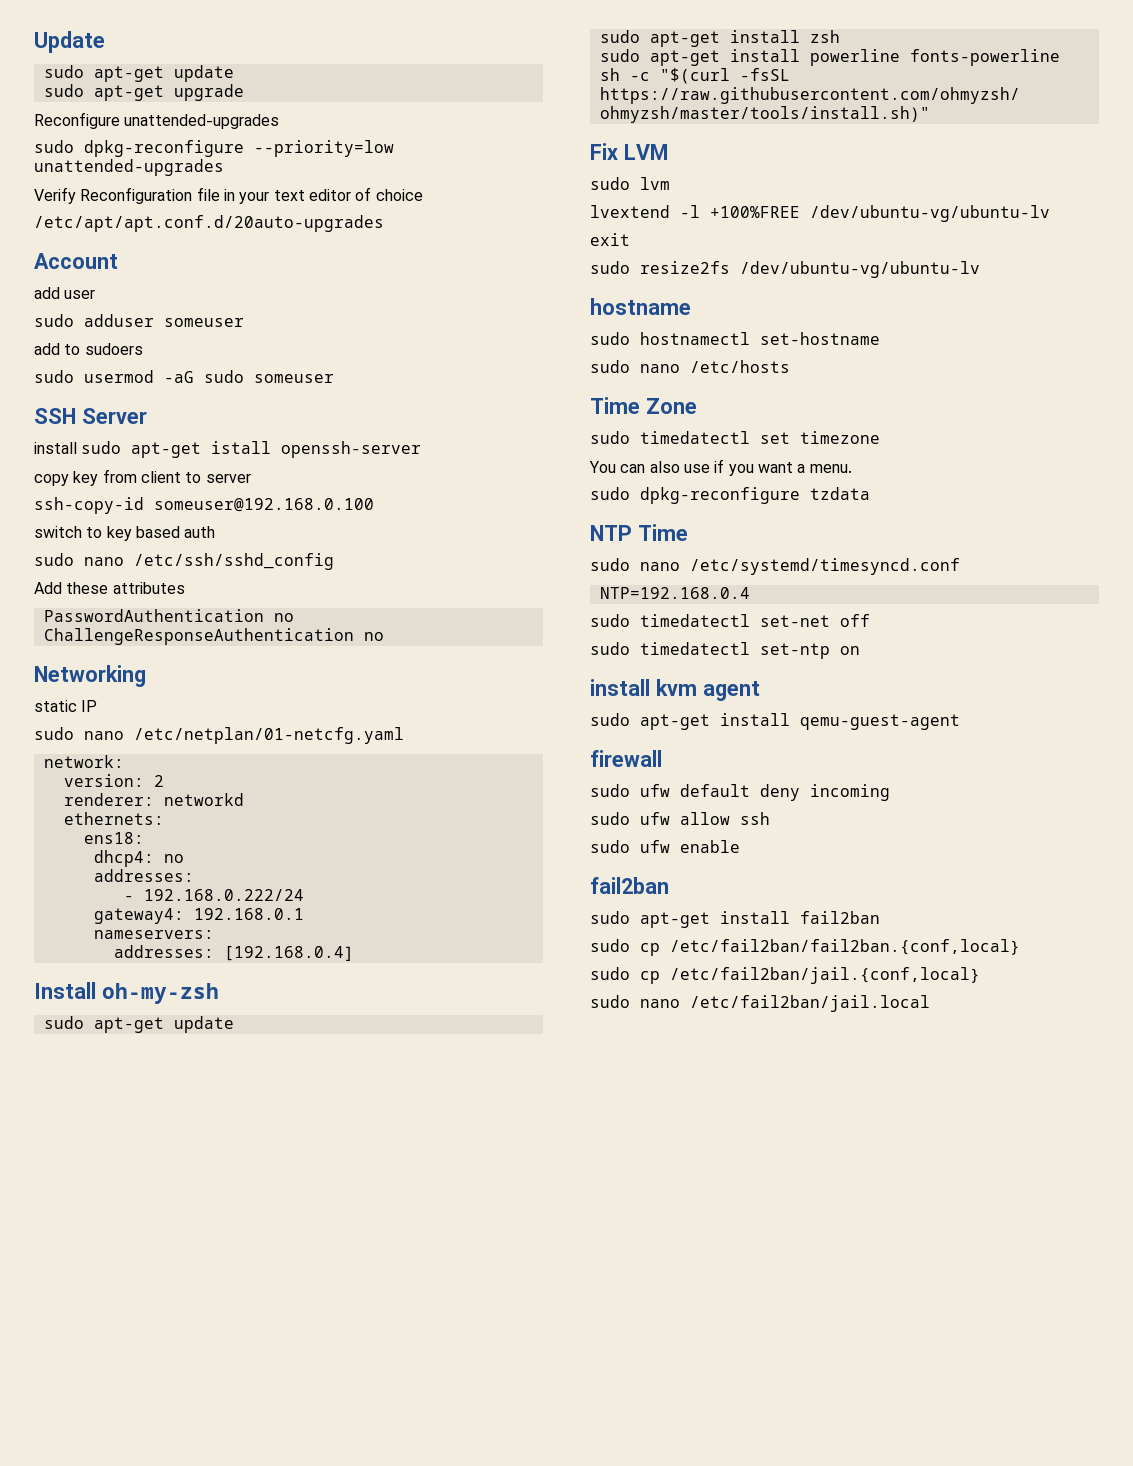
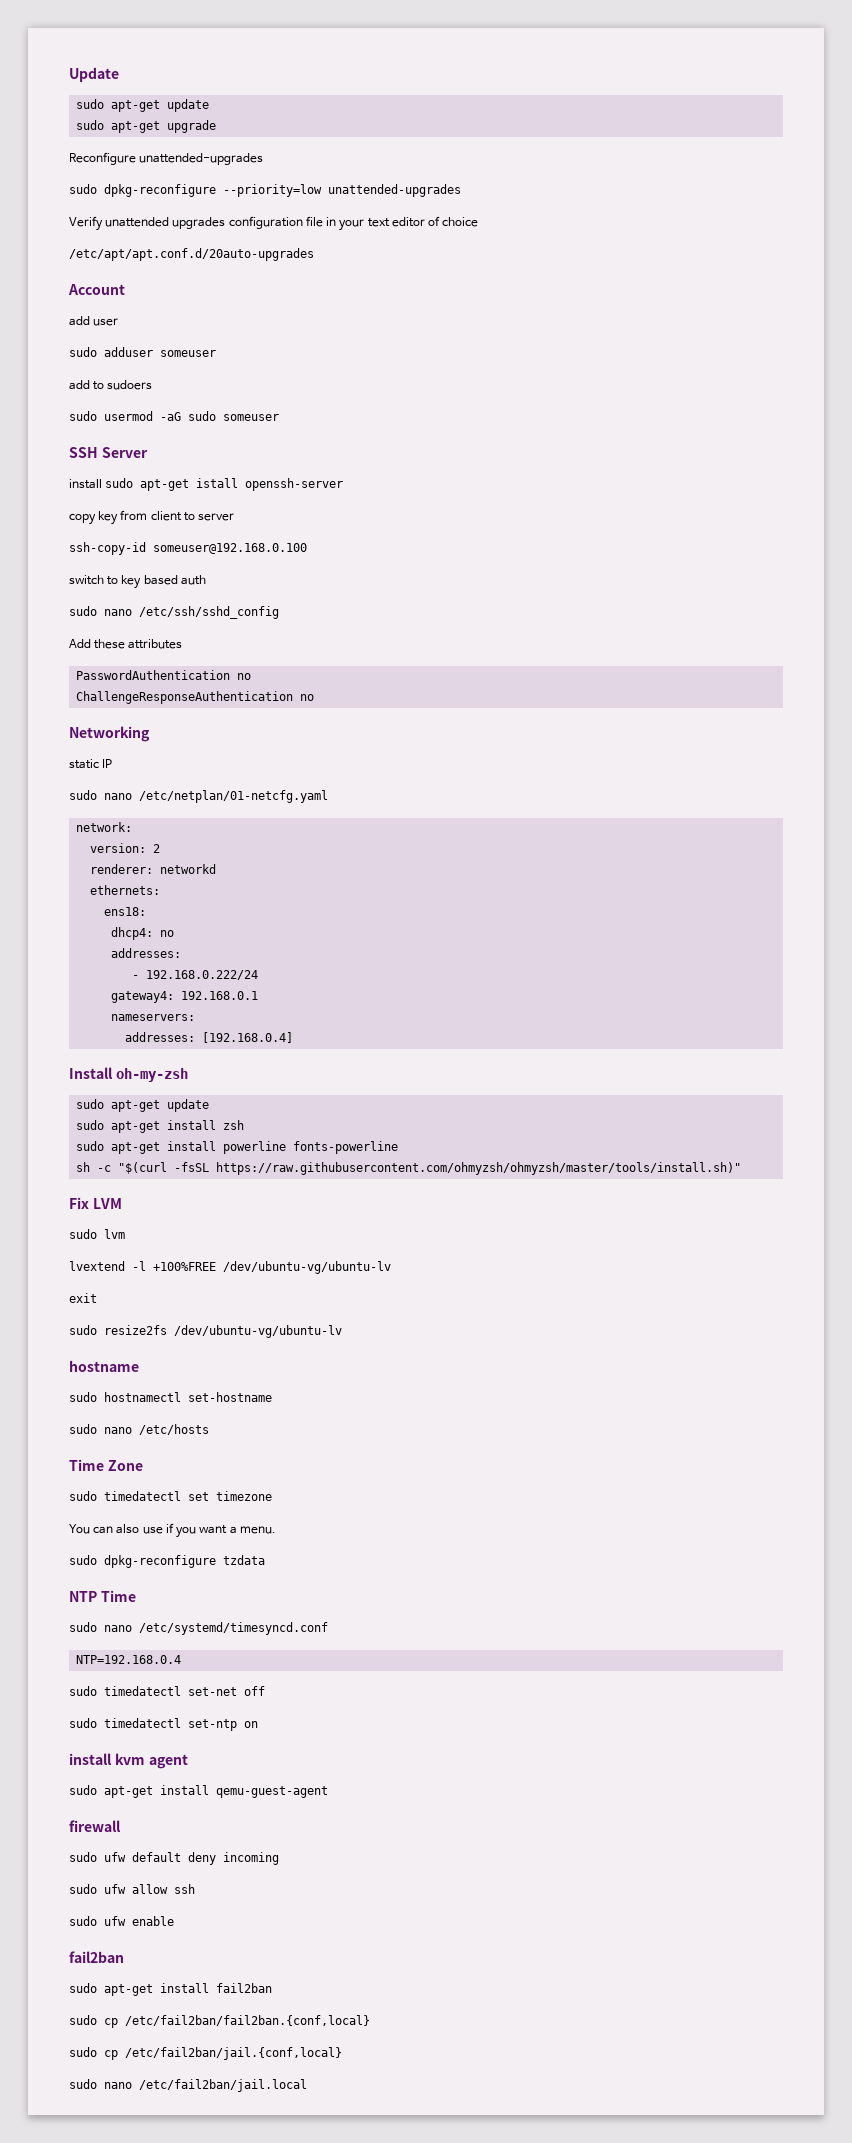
- Verify Reconfiguration file in your text editor of choice
+ Verify unattended upgrades configuration file in your text editor of choice

